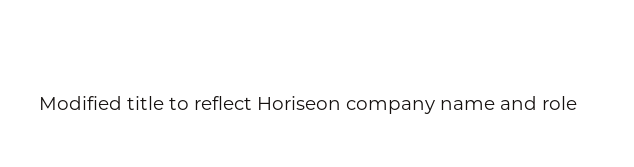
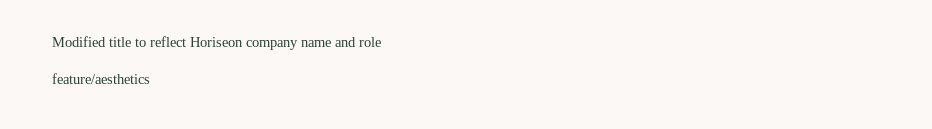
+ feature/aesthetics

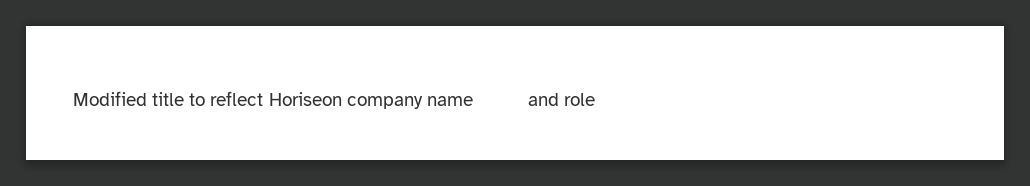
- feature/aesthetics

